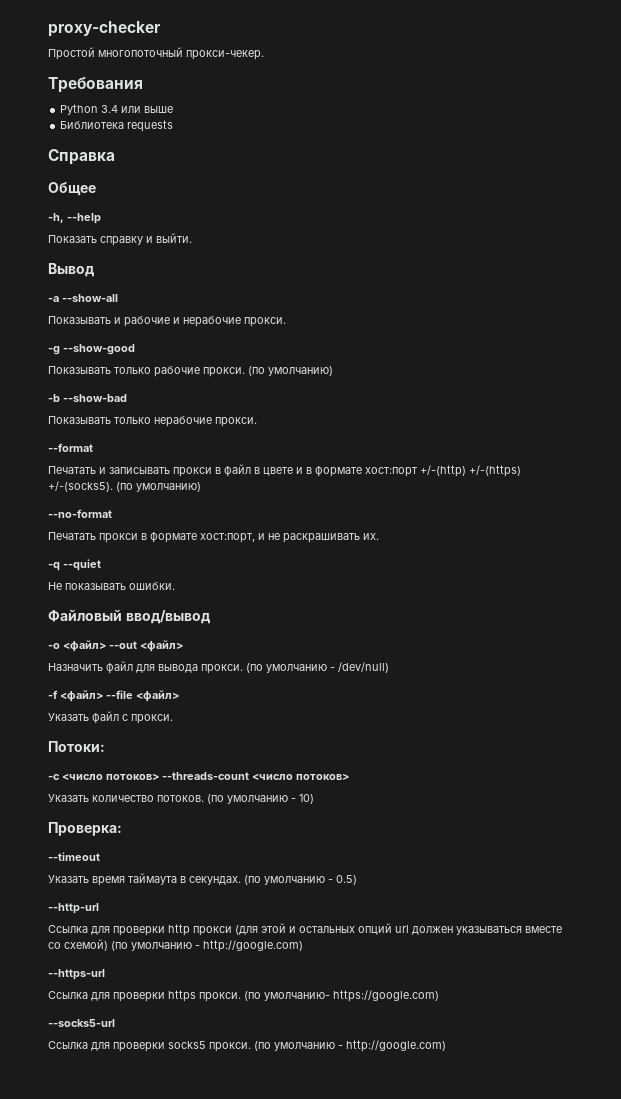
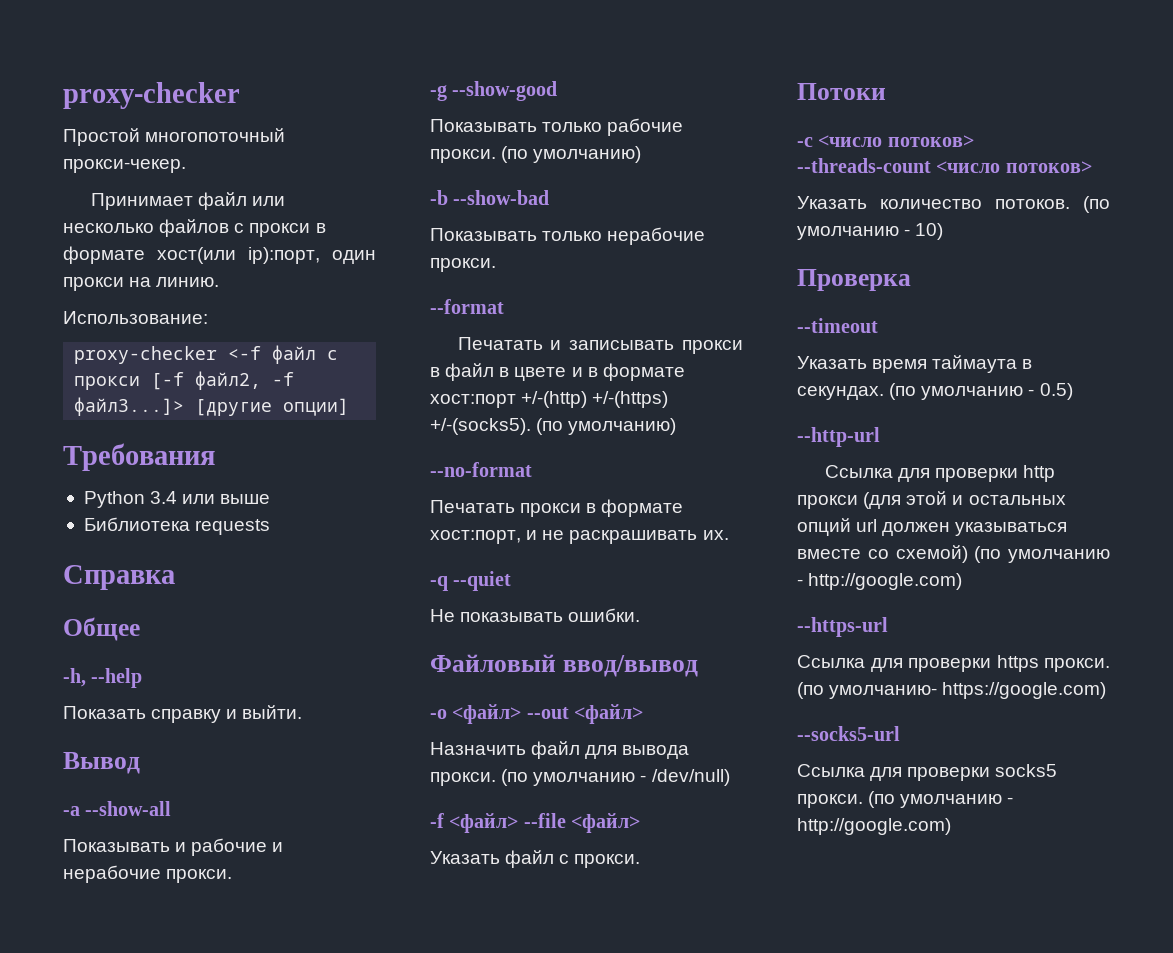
+ Принимает файл или несколько файлов с прокси в формате хост(или ip):порт, один прокси на линию.
+ Использование:
+ proxy-checker <-f файл с прокси [-f файл2, -f файл3...]> [другие опции]
- Потоки:
+ Потоки
- Проверка:
+ Проверка

